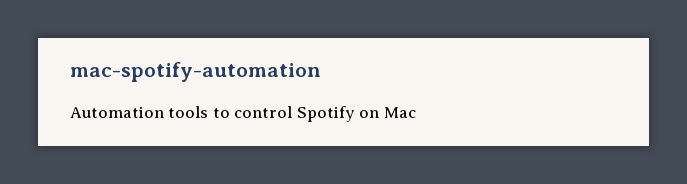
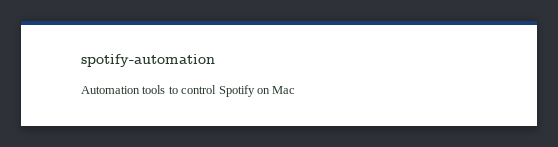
- mac-spotify-automation
+ spotify-automation

